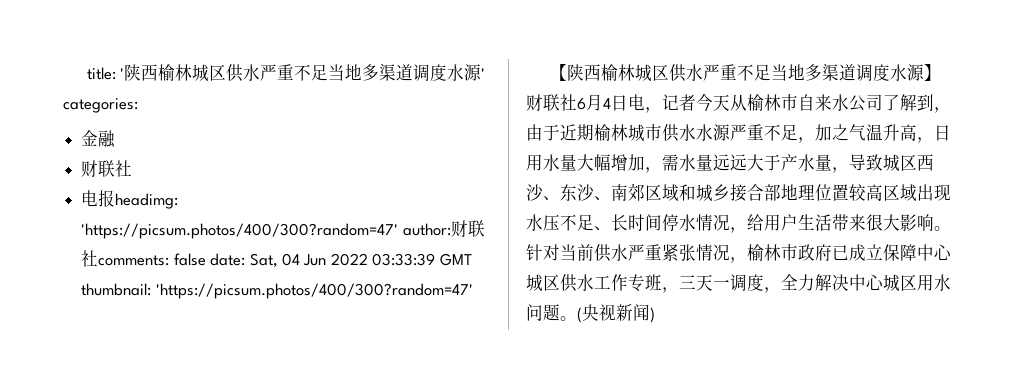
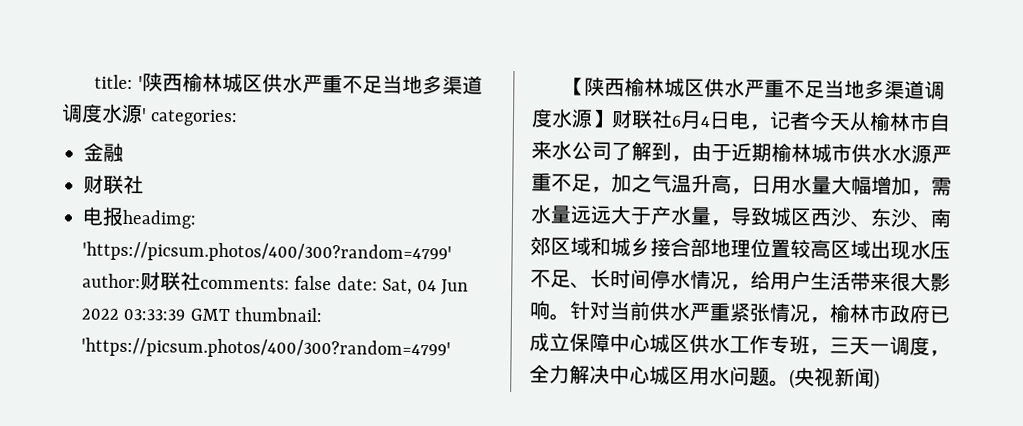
- 电报headimg: 'https://picsum.photos/400/300?random=47' author:财联社comments: false date: Sat, 04 Jun 2022 03:33:39 GMT thumbnail: 'https://picsum.photos/400/300?random=47'
+ 电报headimg: 'https://picsum.photos/400/300?random=4799' author:财联社comments: false date: Sat, 04 Jun 2022 03:33:39 GMT thumbnail: 'https://picsum.photos/400/300?random=4799'

